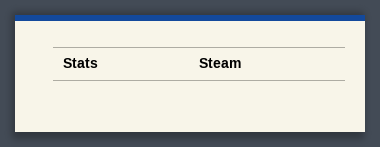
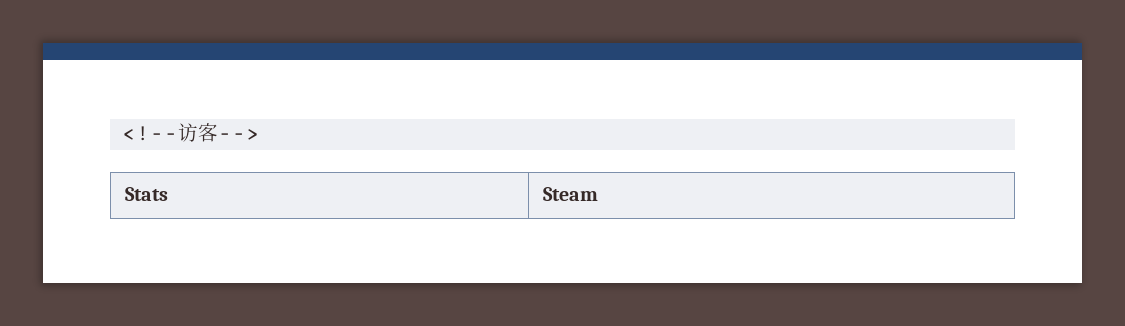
+ <!--访客-->

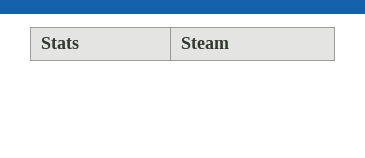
- <!--访客-->

